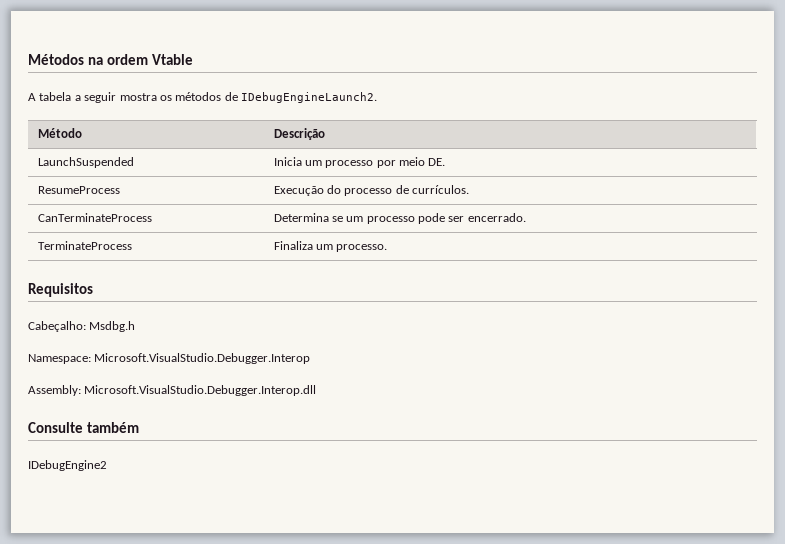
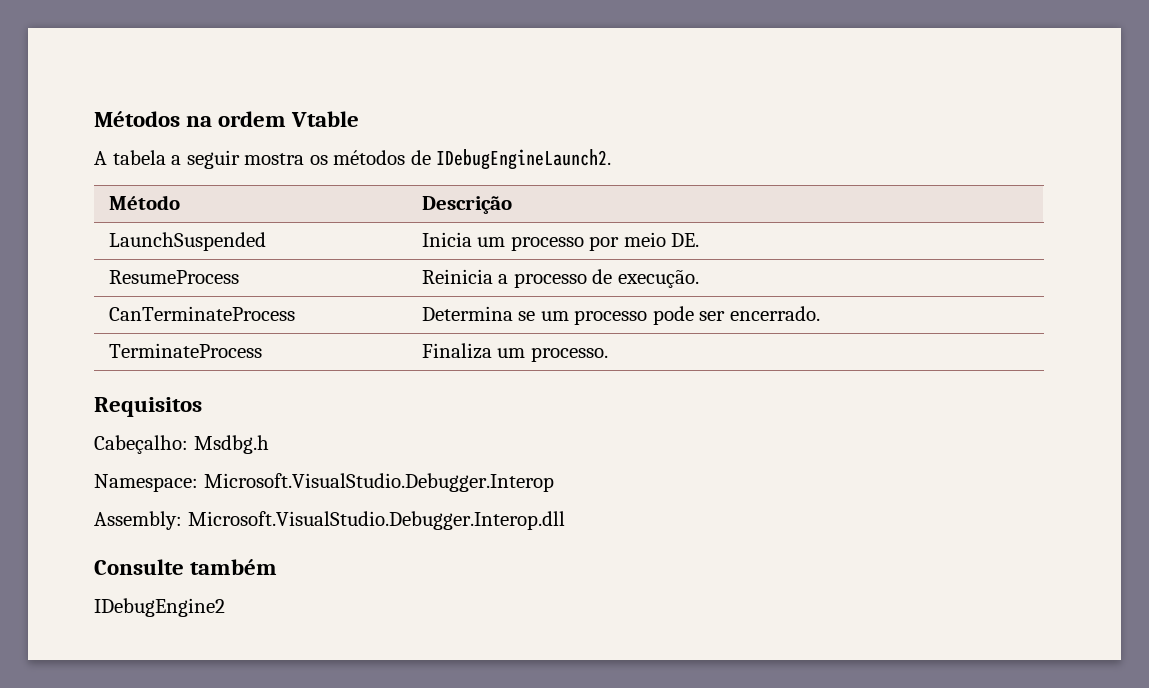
- ResumeProcess | Execução do processo de currículos.
+ ResumeProcess | Reinicia a processo de execução.

